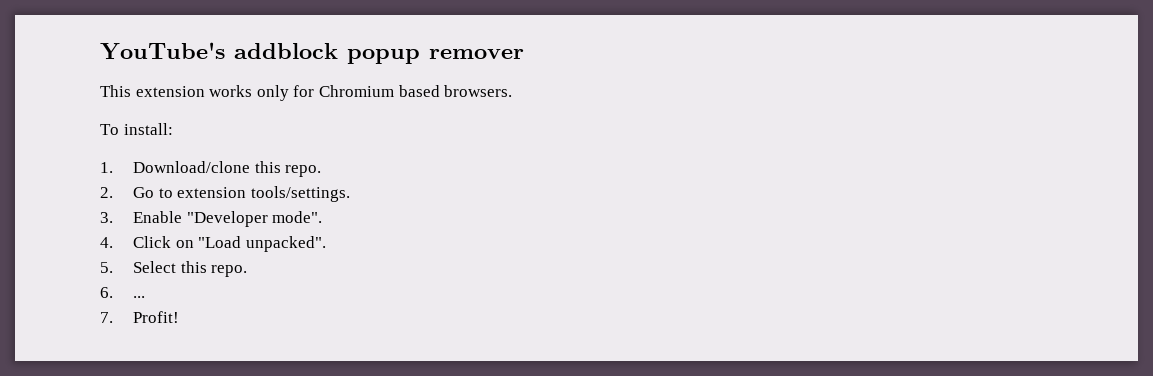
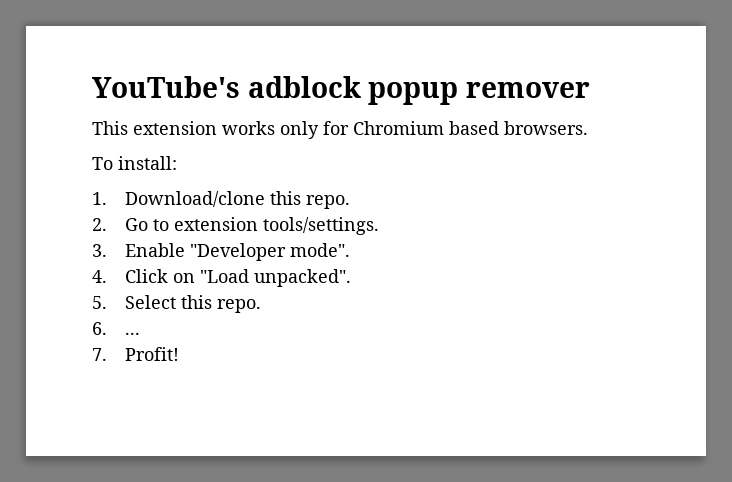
- YouTube's addblock popup remover
+ YouTube's adblock popup remover

